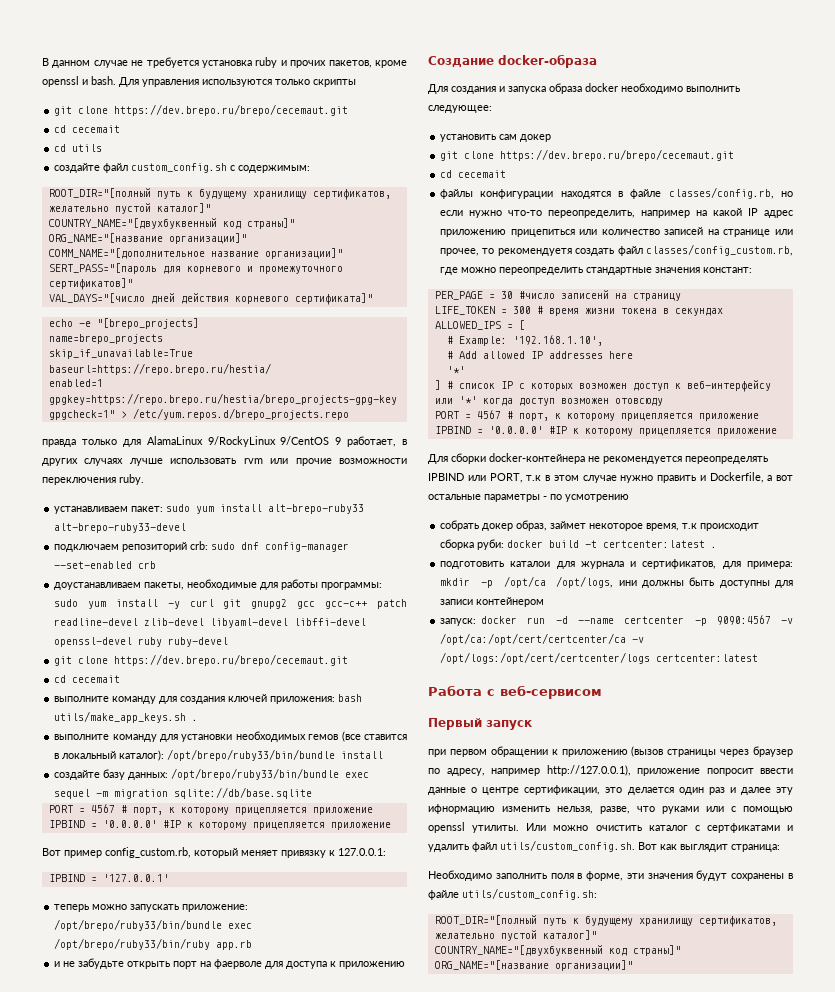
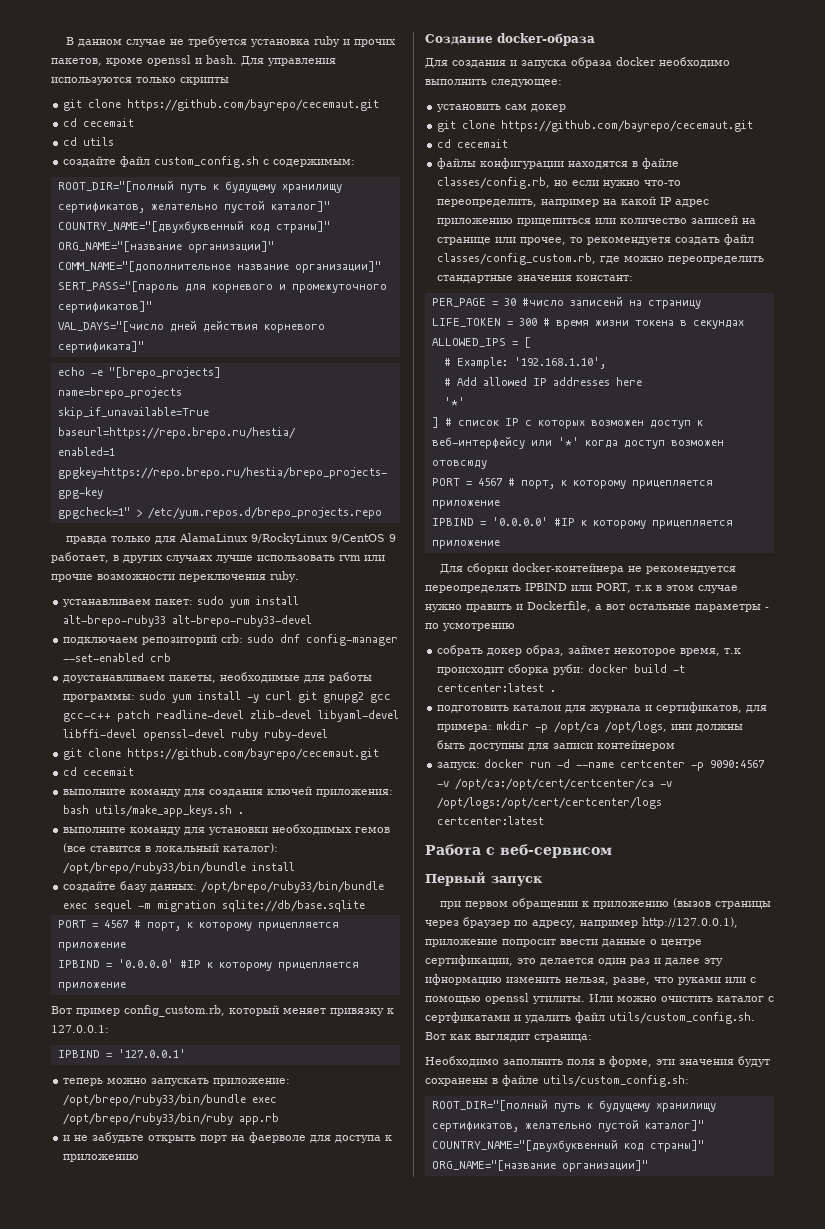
  Для управления используются только скрипты
- git clone https://dev.brepo.ru/brepo/cecemaut.git
+ git clone https://github.com/bayrepo/cecemaut.git
  доустанавливаем пакеты, необходимые для работы программы: sudo yum install -y curl git gnupg2 gcc gcc-c++ patch readline-devel zlib-devel libyaml-devel libffi-devel openssl-devel ruby ruby-devel
- git clone https://dev.brepo.ru/brepo/cecemaut.git
+ git clone https://github.com/bayrepo/cecemaut.git
  установить сам докер
- git clone https://dev.brepo.ru/brepo/cecemaut.git
+ git clone https://github.com/bayrepo/cecemaut.git

